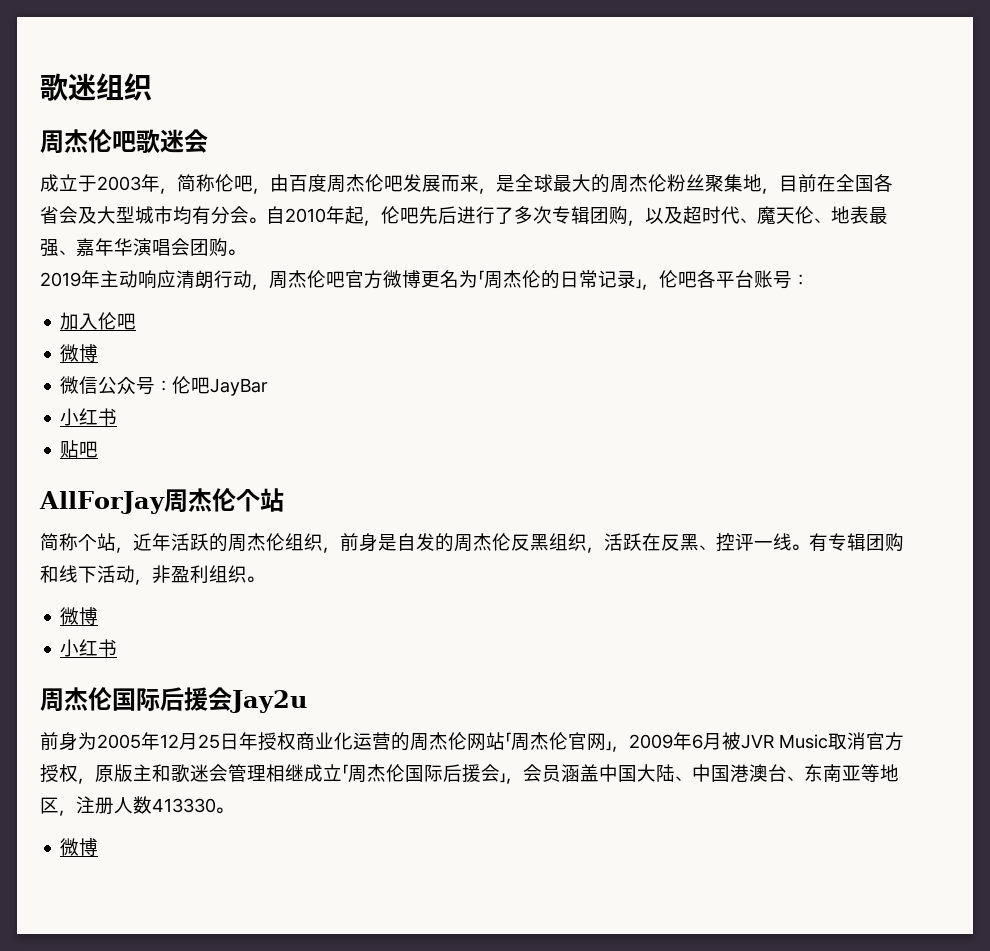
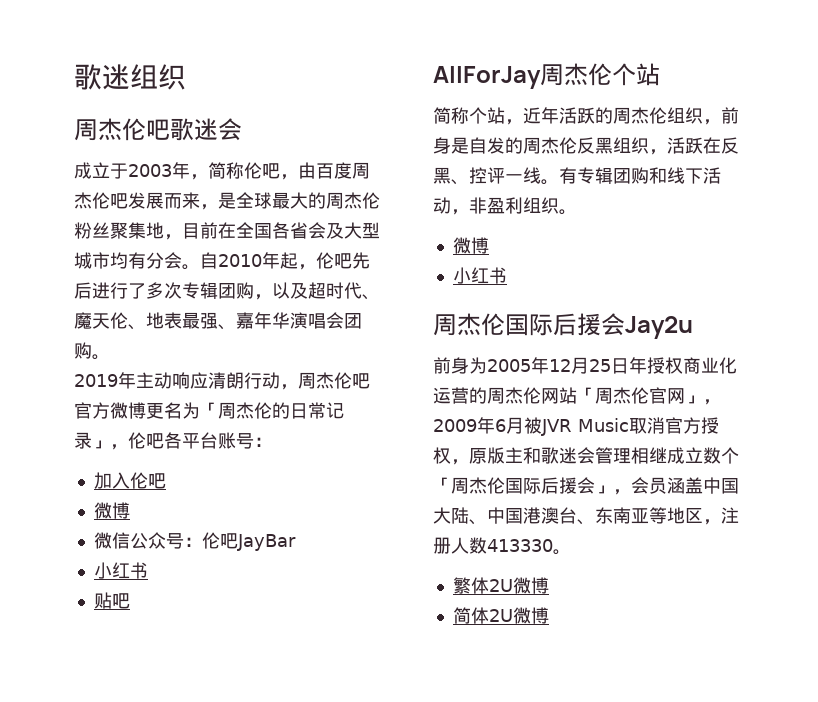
- 前身为2005年12月25日年授权商业化运营的周杰伦网站「周杰伦官网」，2009年6月被JVR Music取消官方授权，原版主和歌迷会管理相继成立「周杰伦国际后援会」，会员涵盖中国大陆、中国港澳台、东南亚等地区，注册人数413330。
- 微博
+ 前身为2005年12月25日年授权商业化运营的周杰伦网站「周杰伦官网」，2009年6月被JVR Music取消官方授权，原版主和歌迷会管理相继成立数个「周杰伦国际后援会」，会员涵盖中国大陆、中国港澳台、东南亚等地区，注册人数413330。
+ 繁体2U微博
+ 简体2U微博

